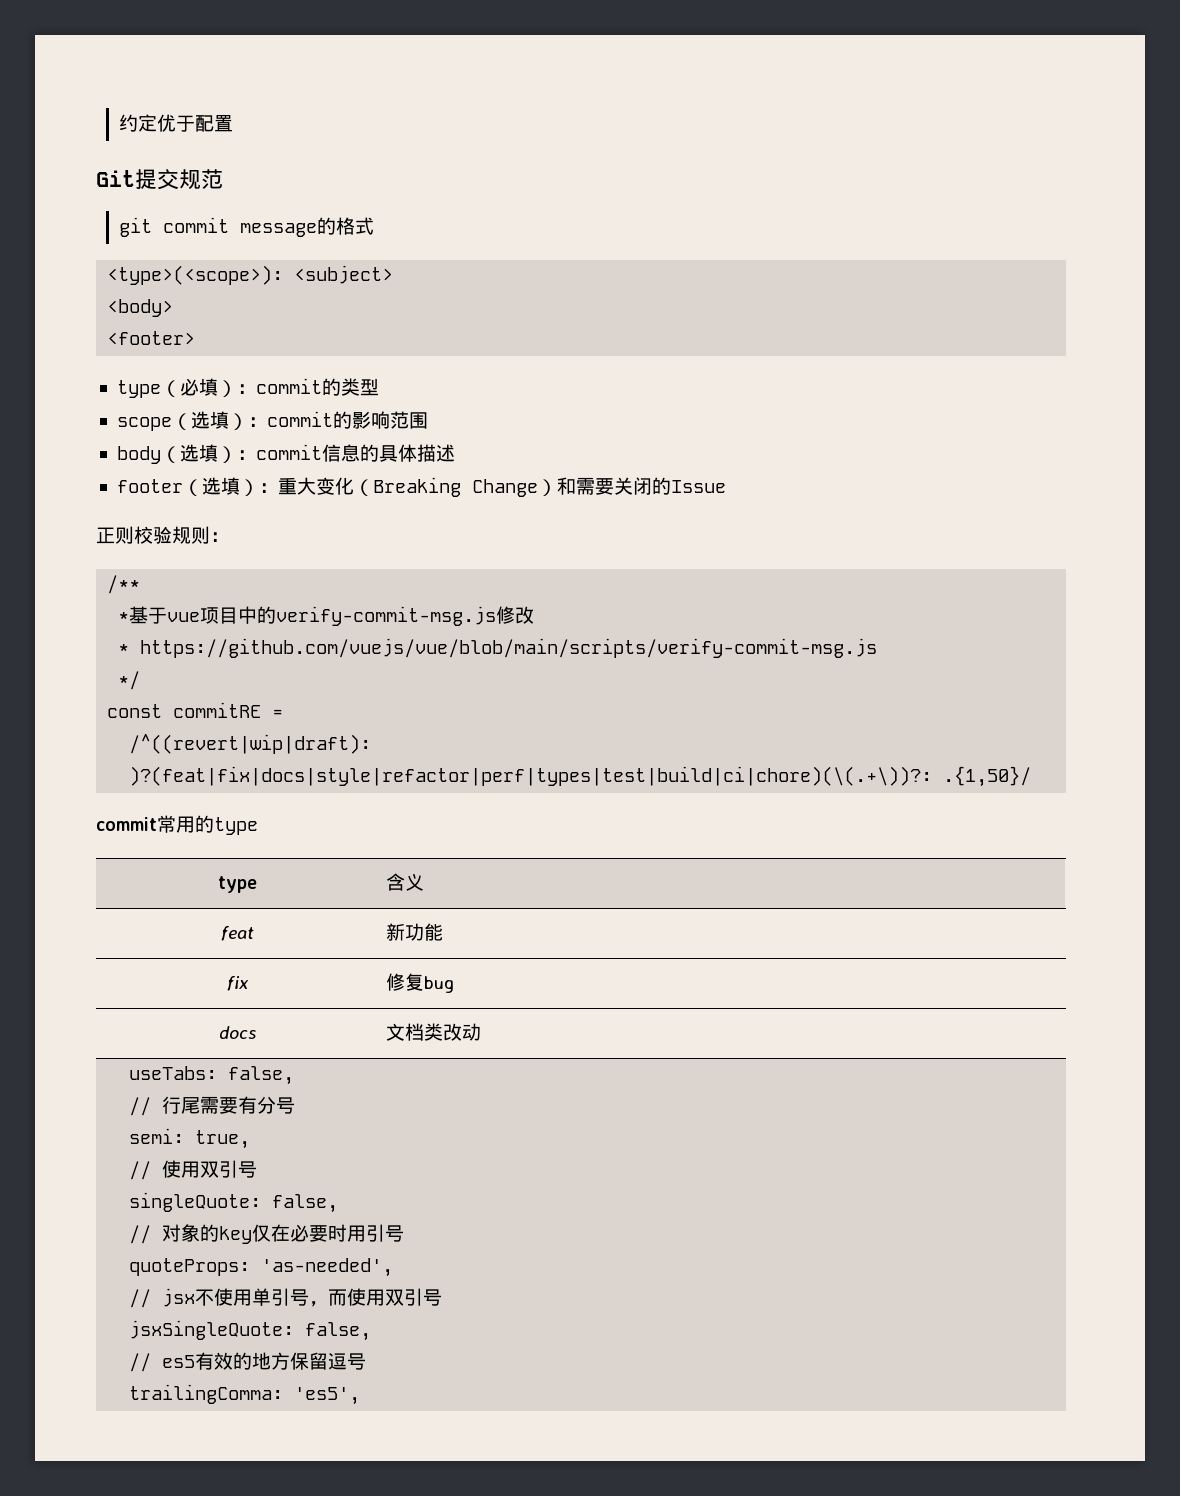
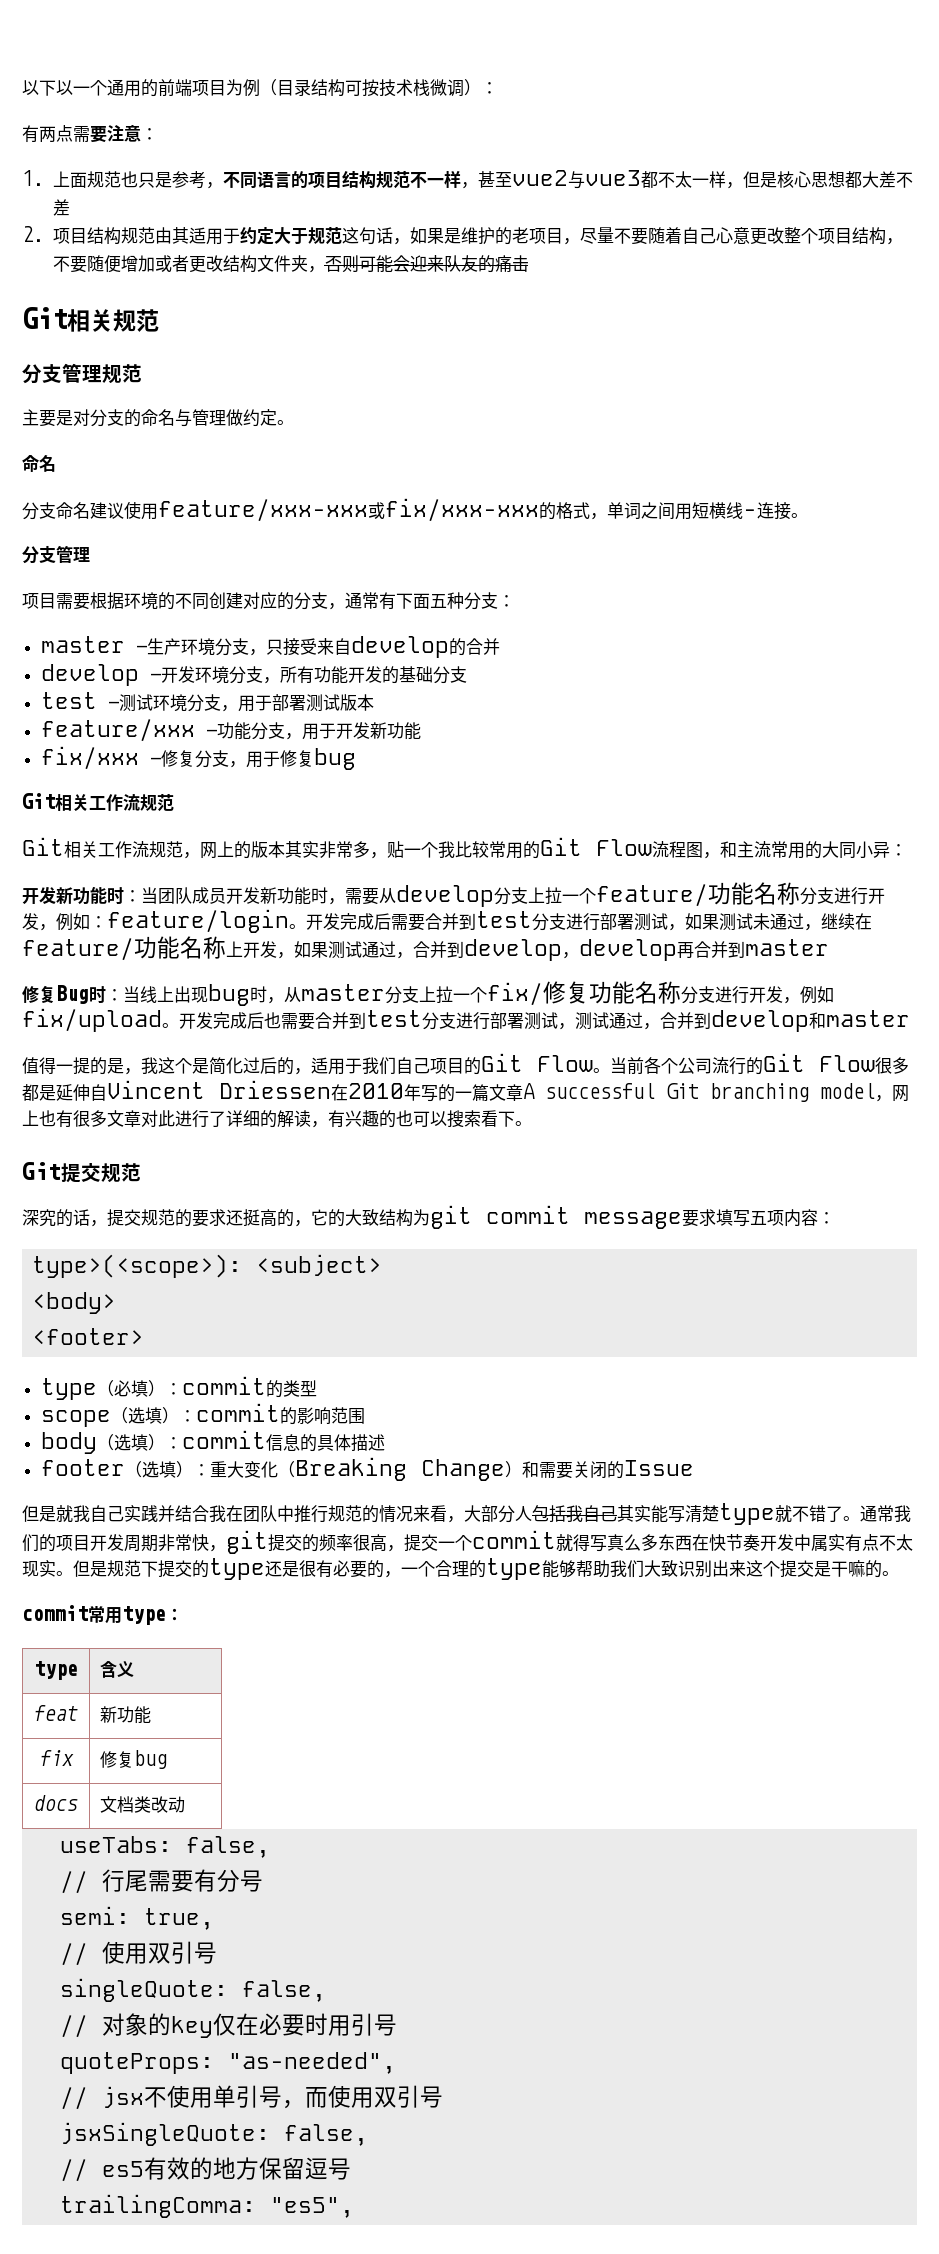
- 约定优于配置
+ 以下以一个通用的前端项目为例（目录结构可按技术栈微调）：
+ 有两点需要注意：
+ 1.上面规范也只是参考，不同语言的项目结构规范不一样，甚至vue2与vue3都不太一样，但是核心思想都大差不差
+ 2.项目结构规范由其适用于约定大于规范这句话，如果是维护的老项目，尽量不要随着自己心意更改整个项目结构，不要随便增加或者更改结构文件夹，否则可能会迎来队友的痛击
+ Git相关规范
+ 分支管理规范
+ 主要是对分支的命名与管理做约定。
+ 命名
+ 分支命名建议使用feature/xxx-xxx或fix/xxx-xxx的格式，单词之间用短横线-连接。
+ 分支管理
+ 项目需要根据环境的不同创建对应的分支，通常有下面五种分支：
+ master -生产环境分支，只接受来自develop的合并
+ develop -开发环境分支，所有功能开发的基础分支
+ test -测试环境分支，用于部署测试版本
+ feature/xxx -功能分支，用于开发新功能
+ fix/xxx -修复分支，用于修复bug
+ Git相关工作流规范
+ Git相关工作流规范，网上的版本其实非常多，贴一个我比较常用的Git Flow流程图，和主流常用的大同小异：
+ 开发新功能时：当团队成员开发新功能时，需要从develop分支上拉一个feature/功能名称分支进行开发，例如：feature/login。开发完成后需要合并到test分支进行部署测试，如果测试未通过，继续在feature/功能名称上开发，如果测试通过，合并到develop，develop再合并到master
+ 修复Bug时：当线上出现bug时，从master分支上拉一个fix/修复功能名称分支进行开发，例如fix/upload。开发完成后也需要合并到test分支进行部署测试，测试通过，合并到develop和master
+ 值得一提的是，我这个是简化过后的，适用于我们自己项目的Git Flow。当前各个公司流行的Git Flow很多都是延伸自Vincent Driessen在2010年写的一篇文章A successful Git branching model，网上也有很多文章对此进行了详细的解读，有兴趣的也可以搜索看下。
  Git提交规范
- git commit message的格式
- <type>(<scope>): <subject>
+ 深究的话，提交规范的要求还挺高的，它的大致结构为git commit message要求填写五项内容：
+ type>(<scope>): <subject>
- 正则校验规则：
- /**
- *基于vue项目中的verify-commit-msg.js修改
- * https://github.com/vuejs/vue/blob/main/scripts/verify-commit-msg.js
- */
- const commitRE =
- /^((revert|wip|draft): )?(feat|fix|docs|style|refactor|perf|types|test|build|ci|chore)(\(.+\))?: .{1,50}/
+ 但是就我自己实践并结合我在团队中推行规范的情况来看，大部分人包括我自己其实能写清楚type就不错了。通常我们的项目开发周期非常快，git提交的频率很高，提交一个commit就得写真么多东西在快节奏开发中属实有点不太现实。但是规范下提交的type还是很有必要的，一个合理的type能够帮助我们大致识别出来这个提交是干嘛的。
- commit常用的type
+ commit常用type：
- quoteProps: 'as-needed',
+ quoteProps: "as-needed",
- trailingComma: 'es5',
+ trailingComma: "es5",

